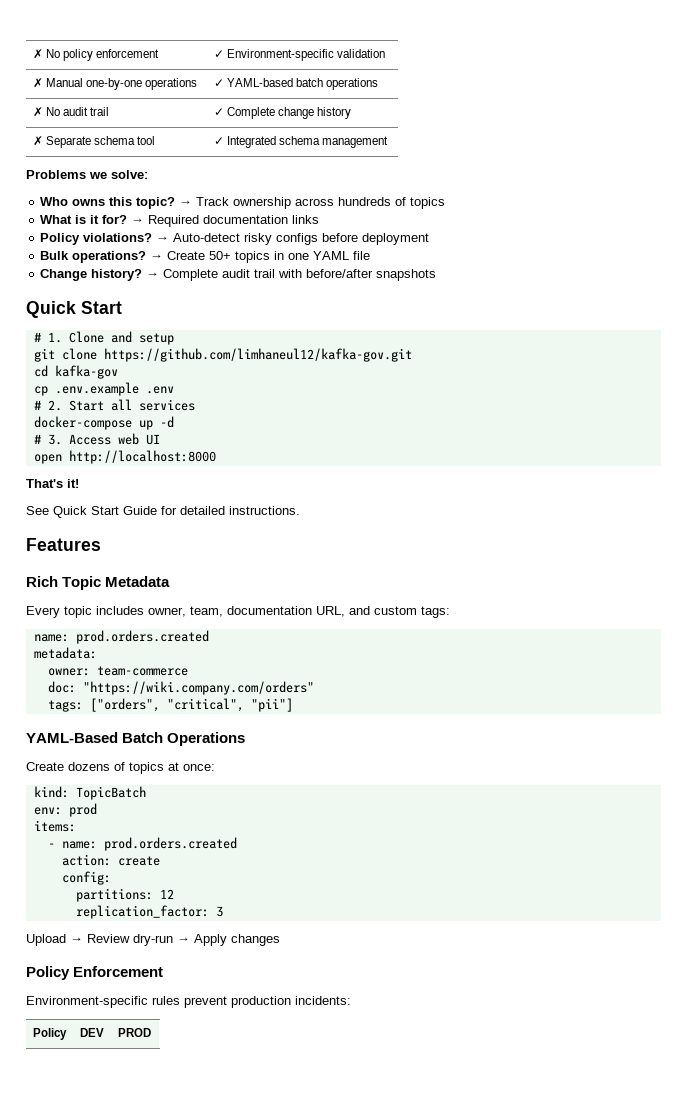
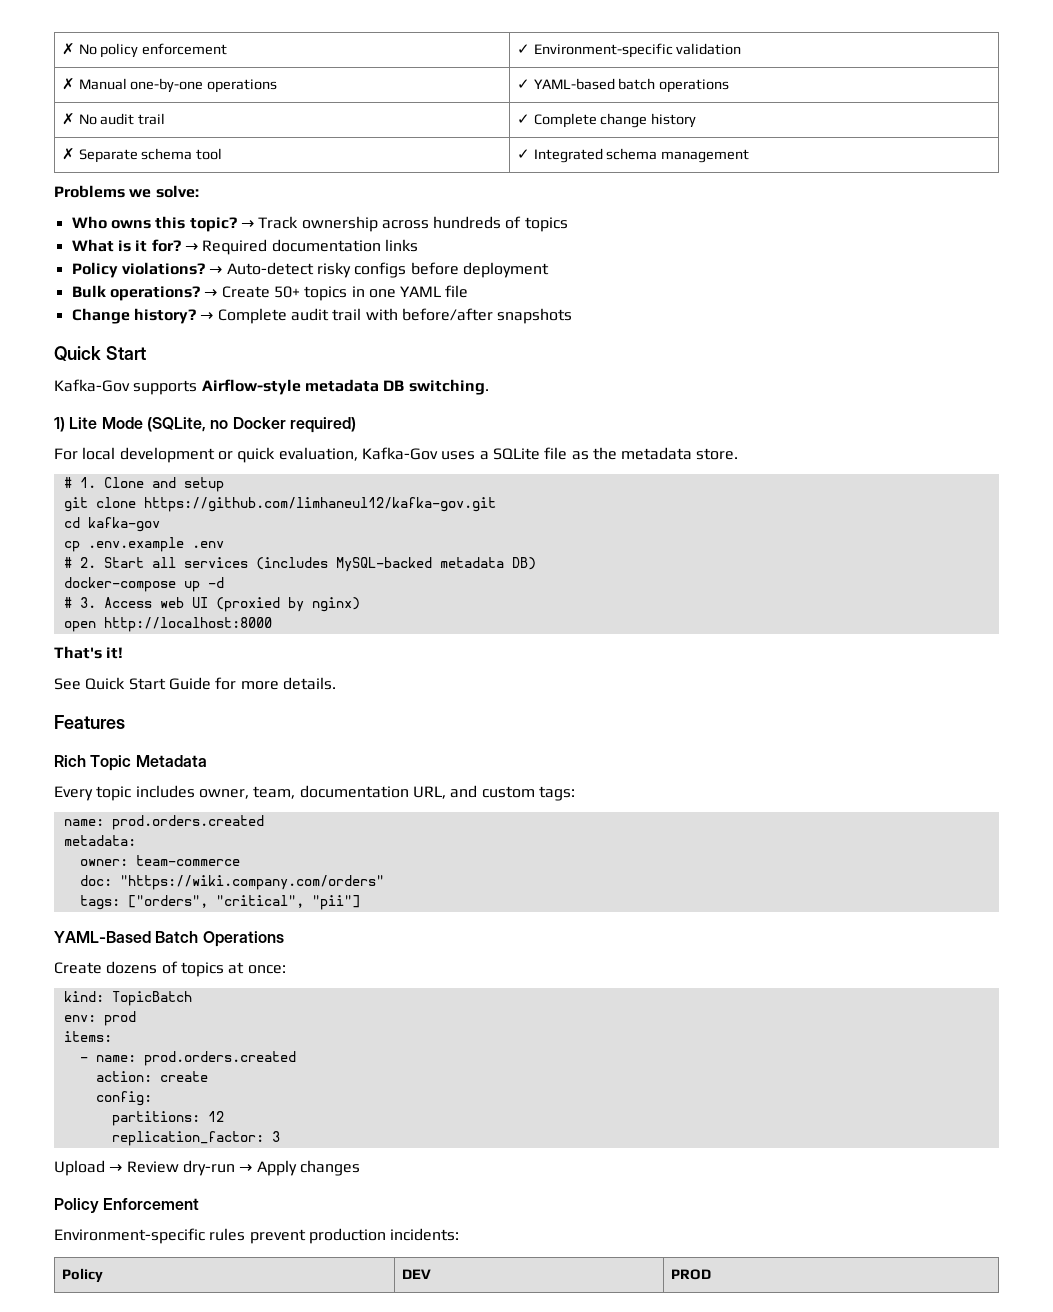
+ Kafka-Gov supports Airflow-style metadata DB switching.
+ 1) Lite Mode (SQLite, no Docker required)
+ For local development or quick evaluation, Kafka-Gov uses a SQLite file as the metadata store.
- # 2. Start all services
+ # 2. Start all services (includes MySQL-backed metadata DB)
- # 3. Access web UI
+ # 3. Access web UI (proxied by nginx)
- See Quick Start Guide for detailed instructions.
+ See Quick Start Guide for more details.

